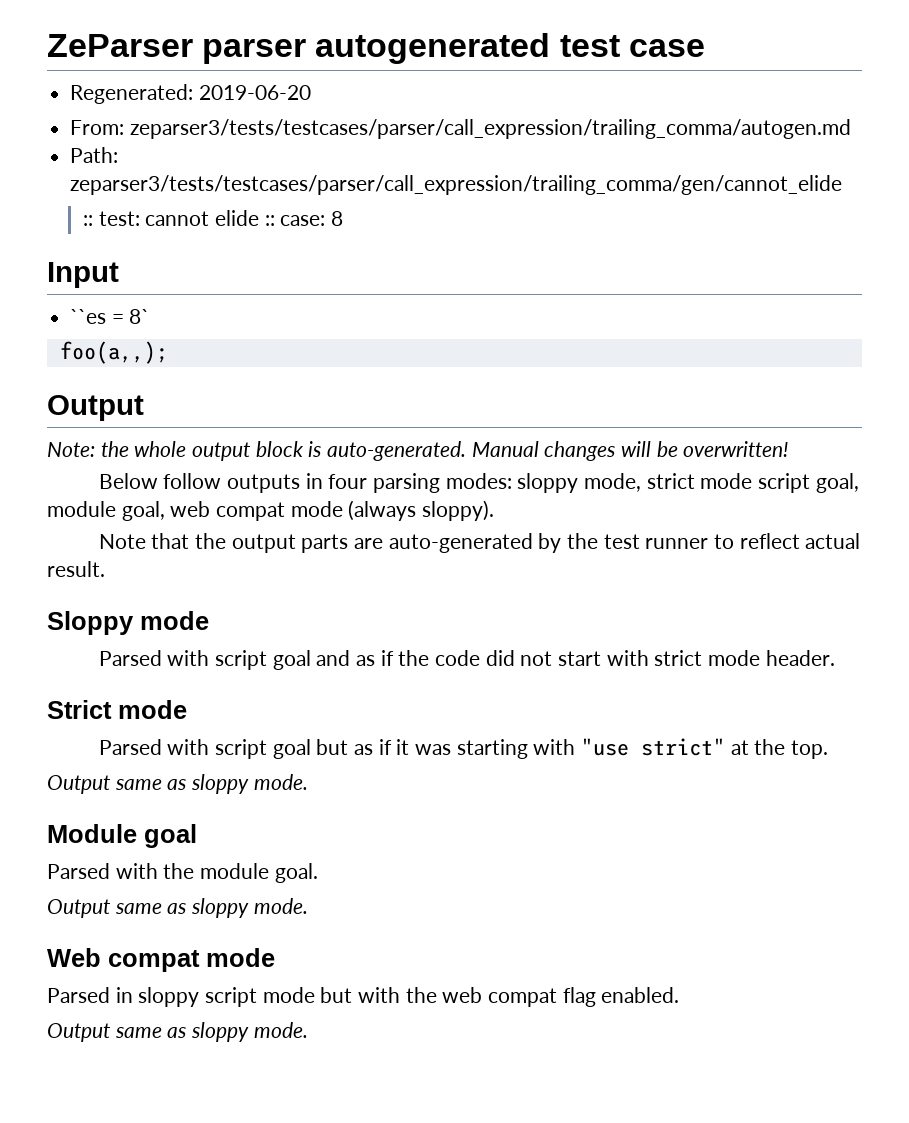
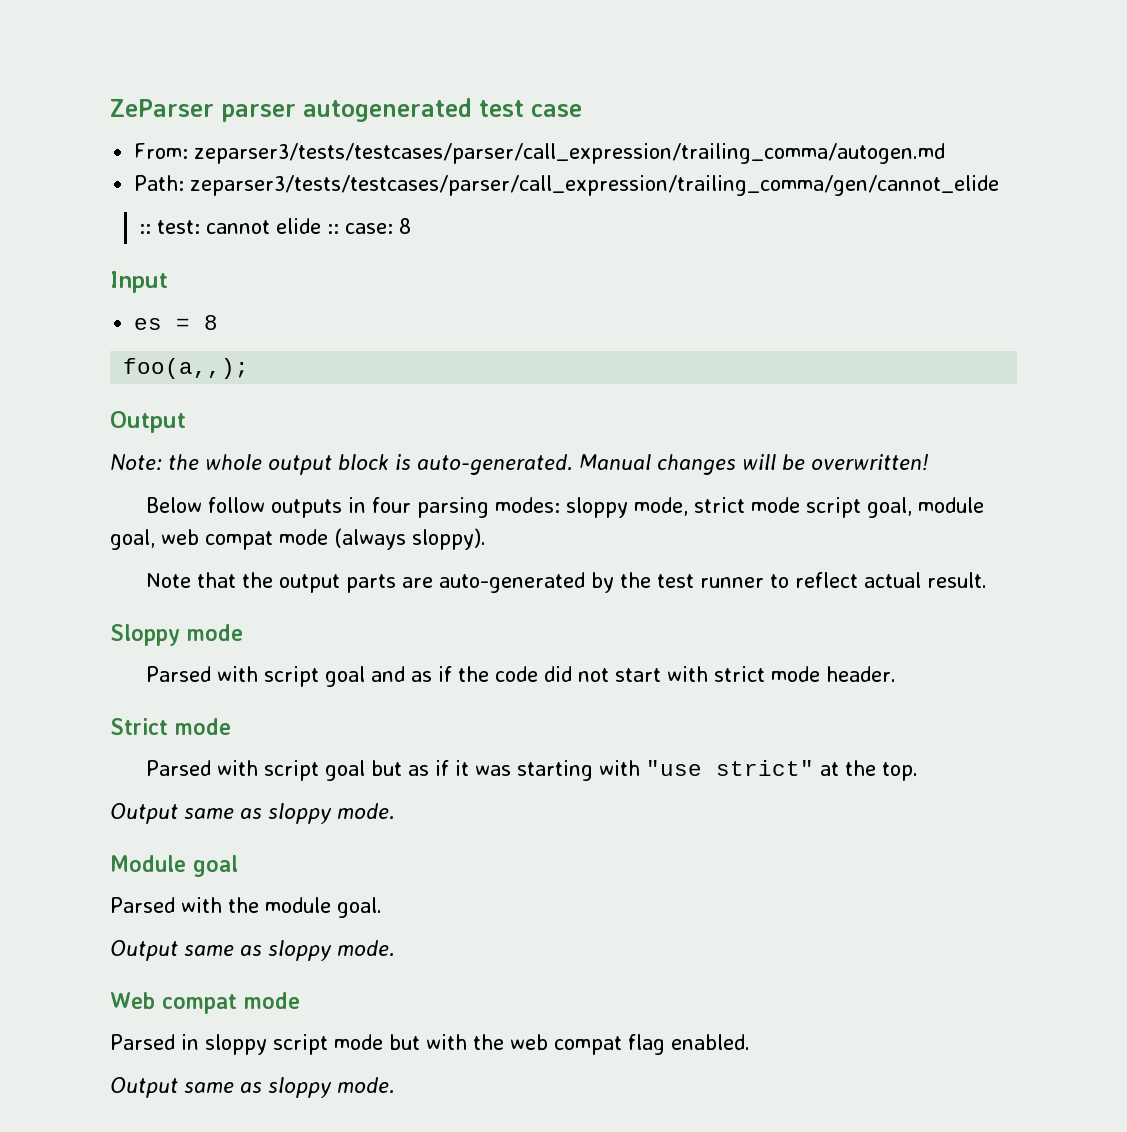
- Regenerated: 2019-06-20
- ``es = 8`
+ es = 8

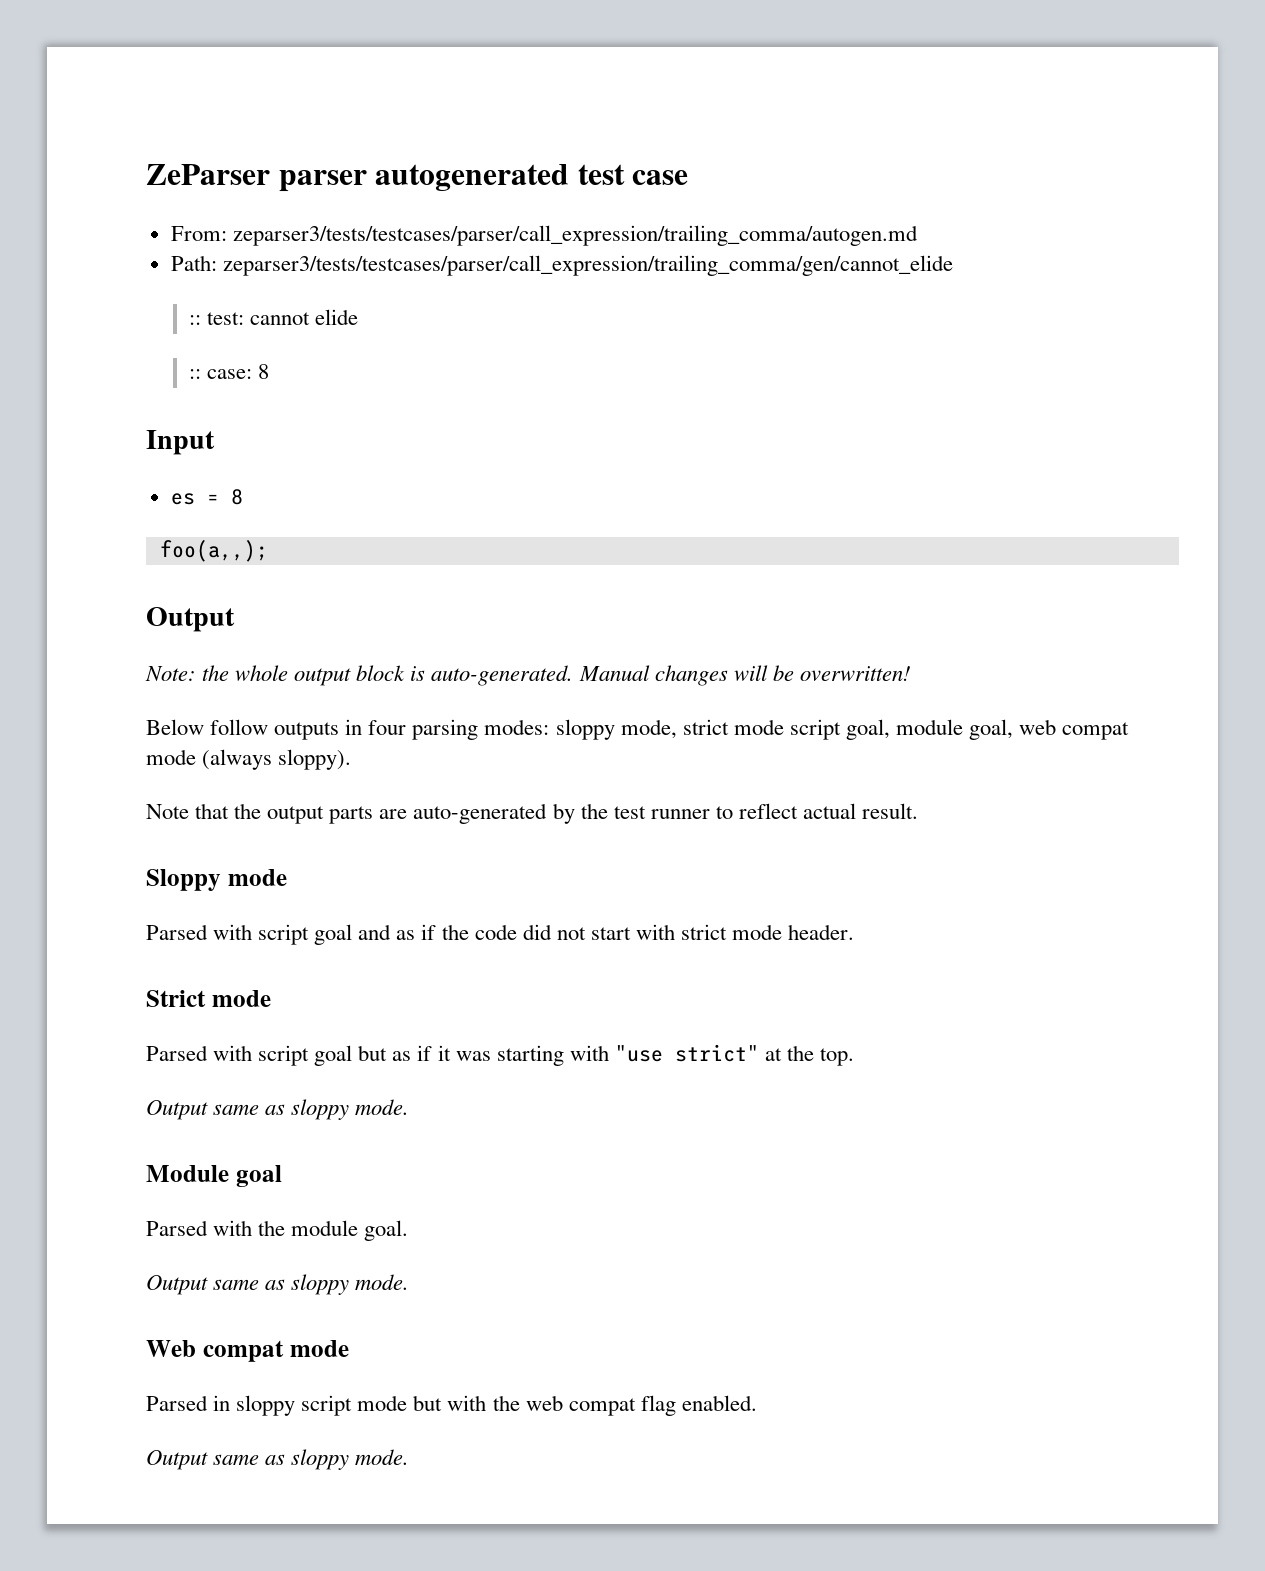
- :: test: cannot elide :: case: 8
+ :: test: cannot elide
+ :: case: 8

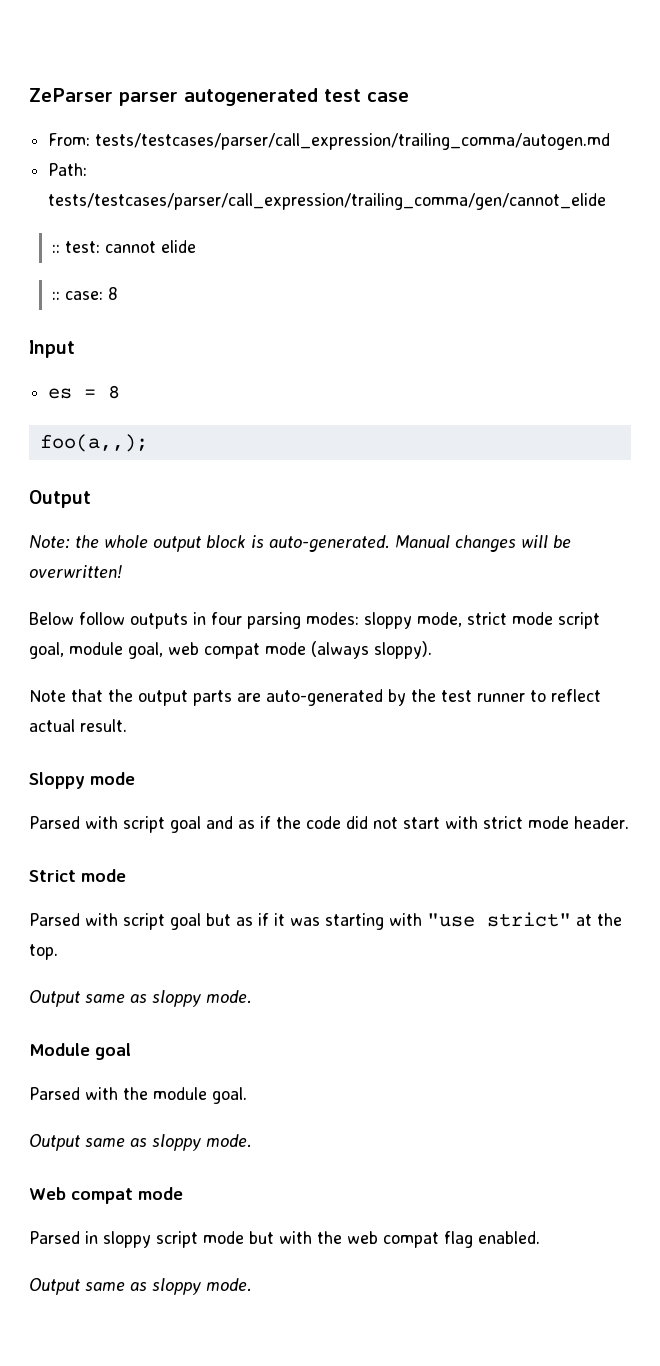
- From: zeparser3/tests/testcases/parser/call_expression/trailing_comma/autogen.md
+ From: tests/testcases/parser/call_expression/trailing_comma/autogen.md
- Path: zeparser3/tests/testcases/parser/call_expression/trailing_comma/gen/cannot_elide
+ Path: tests/testcases/parser/call_expression/trailing_comma/gen/cannot_elide

